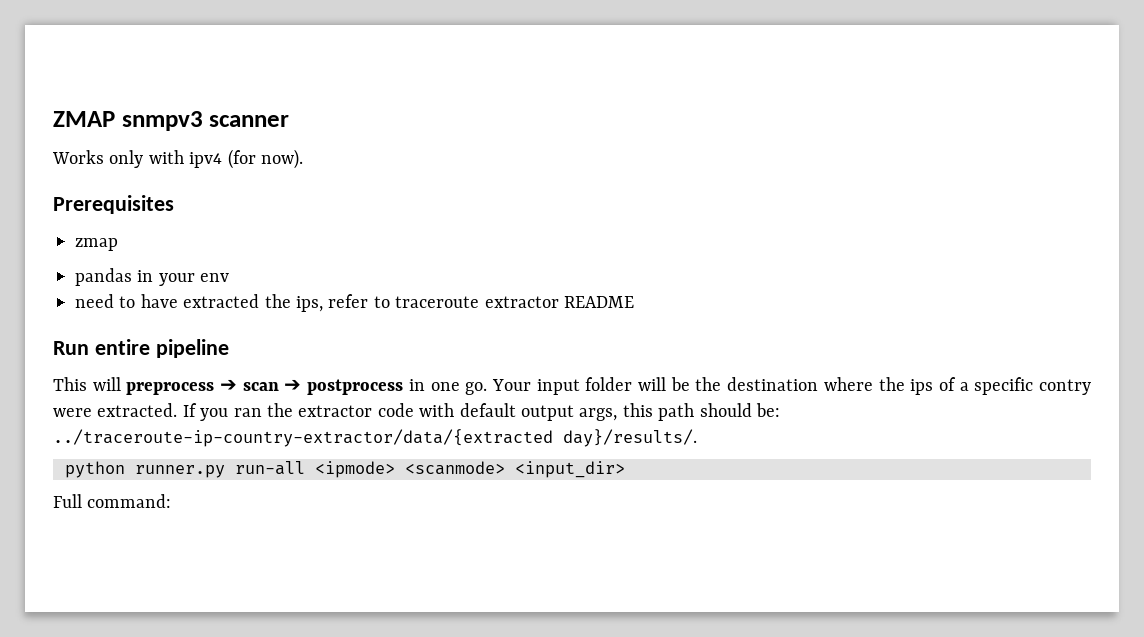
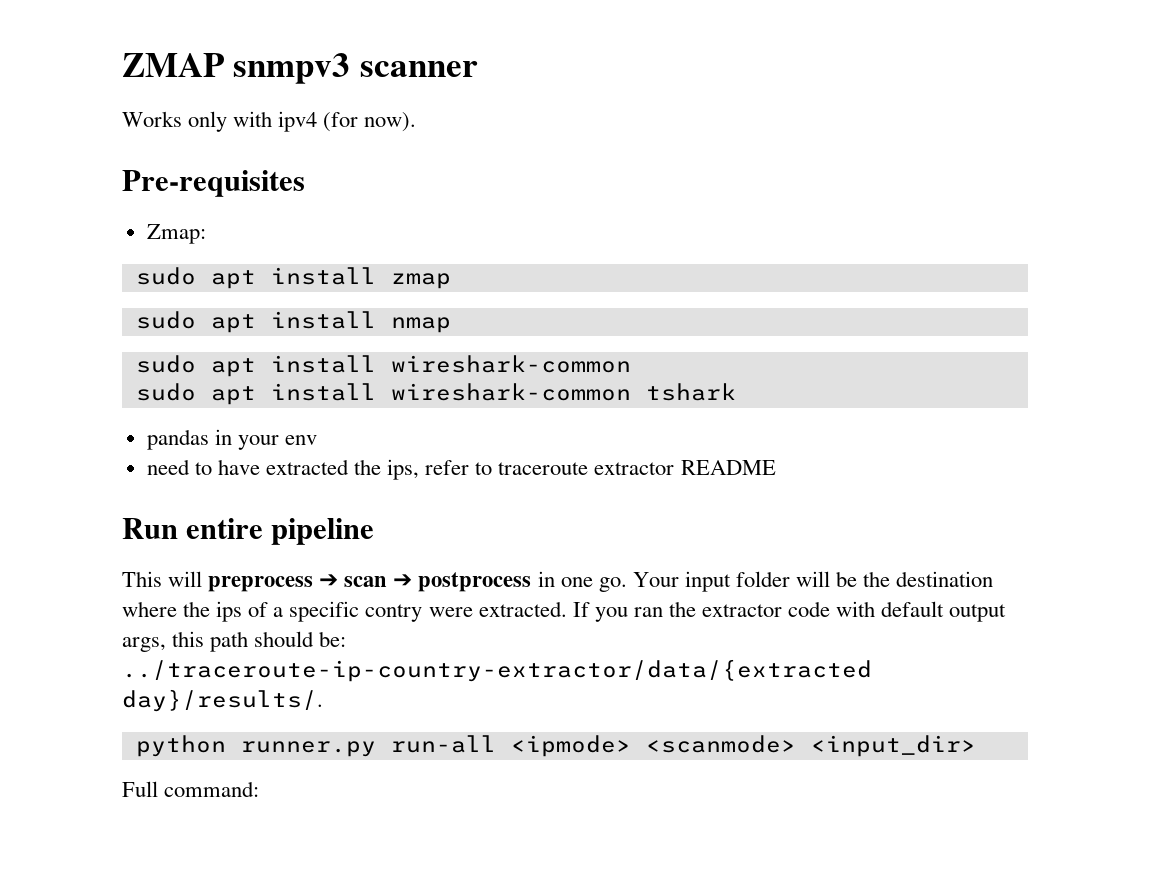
- Prerequisites
- zmap
+ Pre-requisites
+ Zmap:
+ sudo apt install zmap
+ sudo apt install nmap
+ sudo apt install wireshark-common
+ sudo apt install wireshark-common tshark

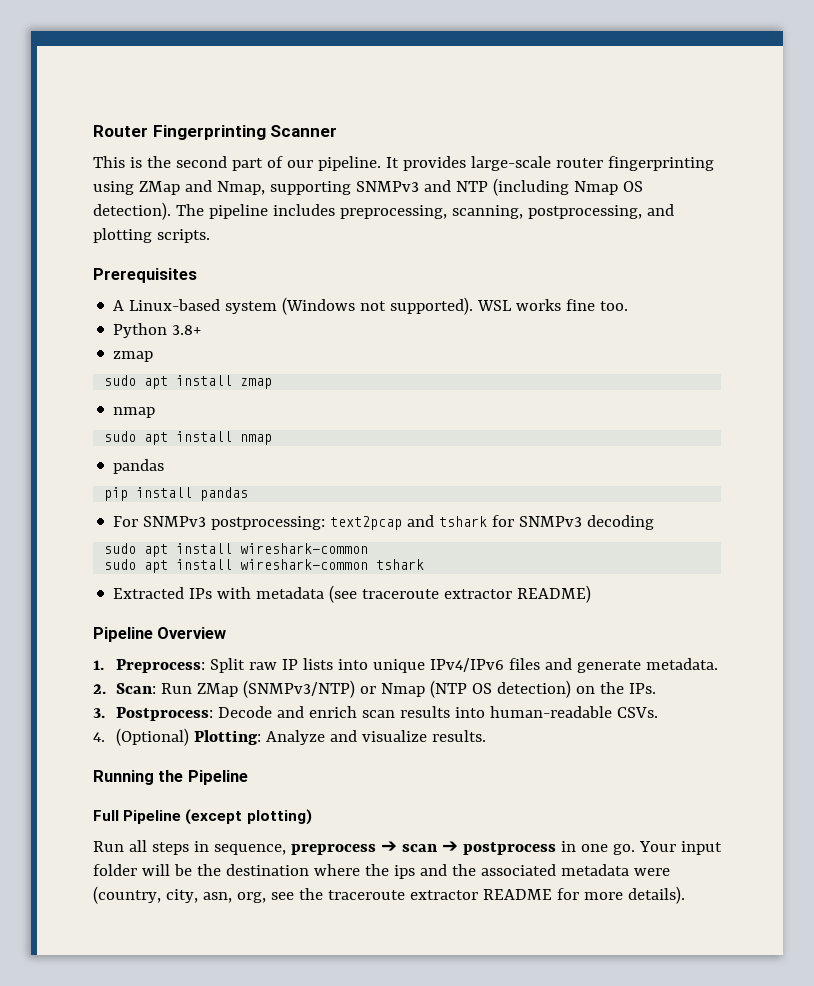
- ZMAP snmpv3 scanner
- Works only with ipv4 (for now).
- Pre-requisites
- Zmap:
+ Router Fingerprinting Scanner
+ This is the second part of our pipeline. It provides large-scale router fingerprinting using ZMap and Nmap, supporting SNMPv3 and NTP (including Nmap OS detection). The pipeline includes preprocessing, scanning, postprocessing, and plotting scripts.
+ Prerequisites
+ A Linux-based system (Windows not supported). WSL works fine too.
+ Python 3.8+
+ zmap
  sudo apt install zmap
+ nmap
  sudo apt install nmap
+ pandas
+ pip install pandas
+ For SNMPv3 postprocessing: text2pcap and tshark for SNMPv3 decoding
- pandas in your env
- need to have extracted the ips, refer to traceroute extractor README
- Run entire pipeline
- This will preprocess ➔ scan ➔ postprocess in one go.
+ Extracted IPs with metadata (see traceroute extractor README)
+ Pipeline Overview
+ 1. Preprocess: Split raw IP lists into unique IPv4/IPv6 files and generate metadata.
+ 2. Scan: Run ZMap (SNMPv3/NTP) or Nmap (NTP OS detection) on the IPs.
+ 3. Postprocess: Decode and enrich scan results into human-readable CSVs.
+ 4. (Optional) Plotting: Analyze and visualize results.
+ Running the Pipeline
+ Full Pipeline (except plotting)
+ Run all steps in sequence, preprocess ➔ scan ➔ postprocess in one go.
- Your input folder will be the destination where the ips of a specific contry were extracted. If you ran the extractor code with default output args, this path should be: ../traceroute-ip-country-extractor/data/{extracted day}/results/.
- python runner.py run-all <ipmode> <scanmode> <input_dir>
- Full command:
+ Your input folder will be the destination where the ips and the associated metadata were (country, city, asn, org, see the traceroute extractor README for more details).

